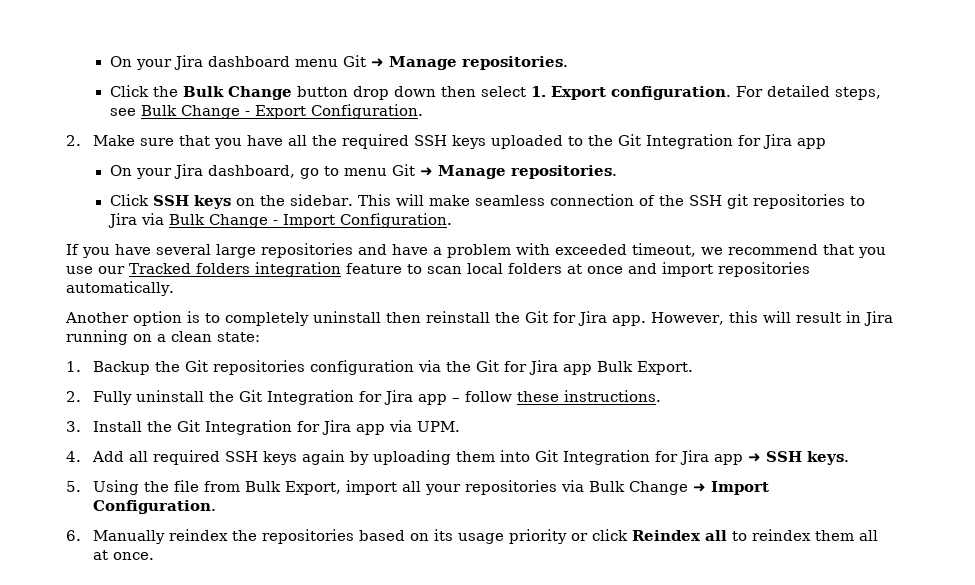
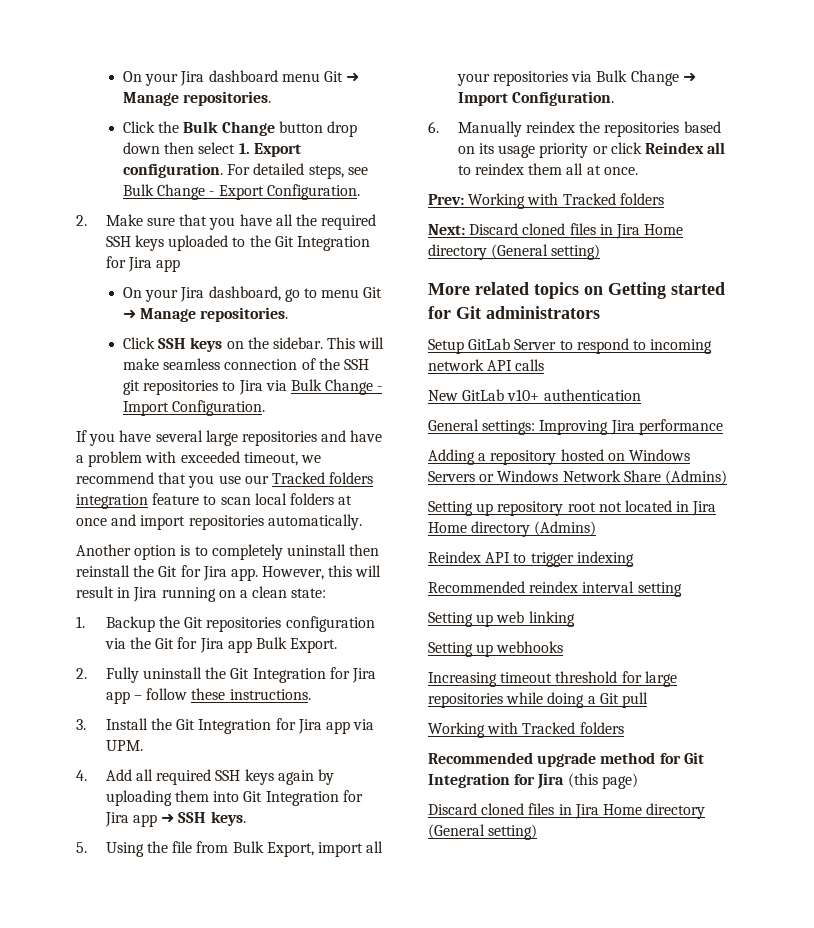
+ Prev: Working with Tracked folders
+ Next: Discard cloned files in Jira Home directory (General setting)
+ More related topics on Getting started for Git administrators
+ Setup GitLab Server to respond to incoming network API calls
+ New GitLab v10+ authentication
+ General settings: Improving Jira performance
+ Adding a repository hosted on Windows Servers or Windows Network Share (Admins)
+ Setting up repository root not located in Jira Home directory (Admins)
+ Reindex API to trigger indexing
+ Recommended reindex interval setting
+ Setting up web linking
+ Setting up webhooks
+ Increasing timeout threshold for large repositories while doing a Git pull
+ Working with Tracked folders
+ Recommended upgrade method for Git Integration for Jira (this page)
+ Discard cloned files in Jira Home directory (General setting)

